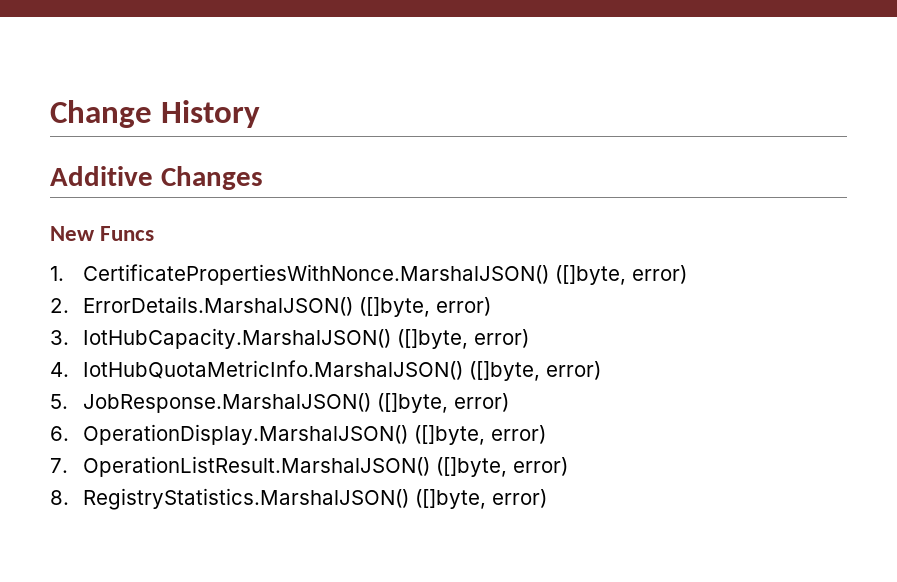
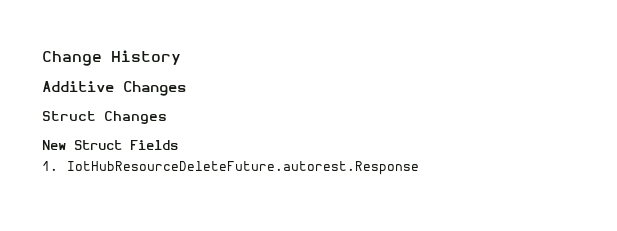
+ Struct Changes
- New Funcs
+ New Struct Fields
- 1. CertificatePropertiesWithNonce.MarshalJSON() ([]byte, error)
- 2. ErrorDetails.MarshalJSON() ([]byte, error)
- 3. IotHubCapacity.MarshalJSON() ([]byte, error)
- 4. IotHubQuotaMetricInfo.MarshalJSON() ([]byte, error)
- 5. JobResponse.MarshalJSON() ([]byte, error)
- 6. OperationDisplay.MarshalJSON() ([]byte, error)
- 7. OperationListResult.MarshalJSON() ([]byte, error)
- 8. RegistryStatistics.MarshalJSON() ([]byte, error)
+ 1. IotHubResourceDeleteFuture.autorest.Response

